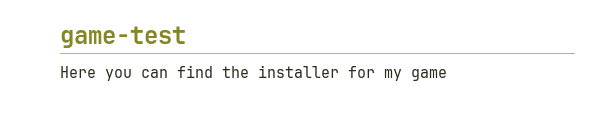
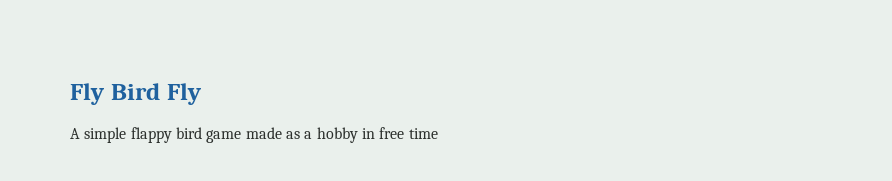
- game-test
- Here you can find the installer for my game
+ Fly Bird Fly
+ A simple flappy bird game made as a hobby in free time

